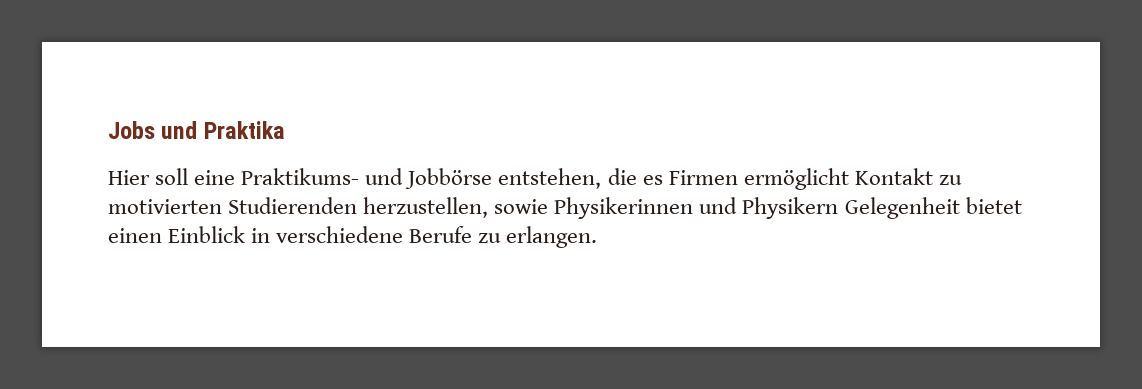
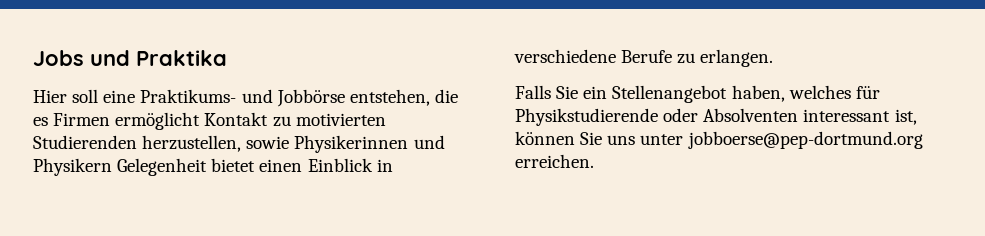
+ Falls Sie ein Stellenangebot haben, welches für Physikstudierende oder Absolventen interessant ist, können Sie uns unter jobboerse@pep-dortmund.org erreichen.

